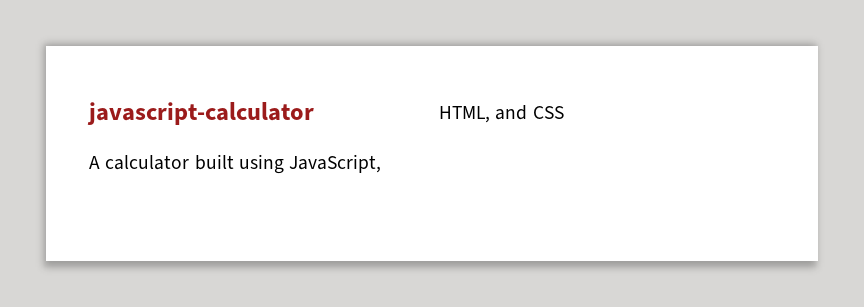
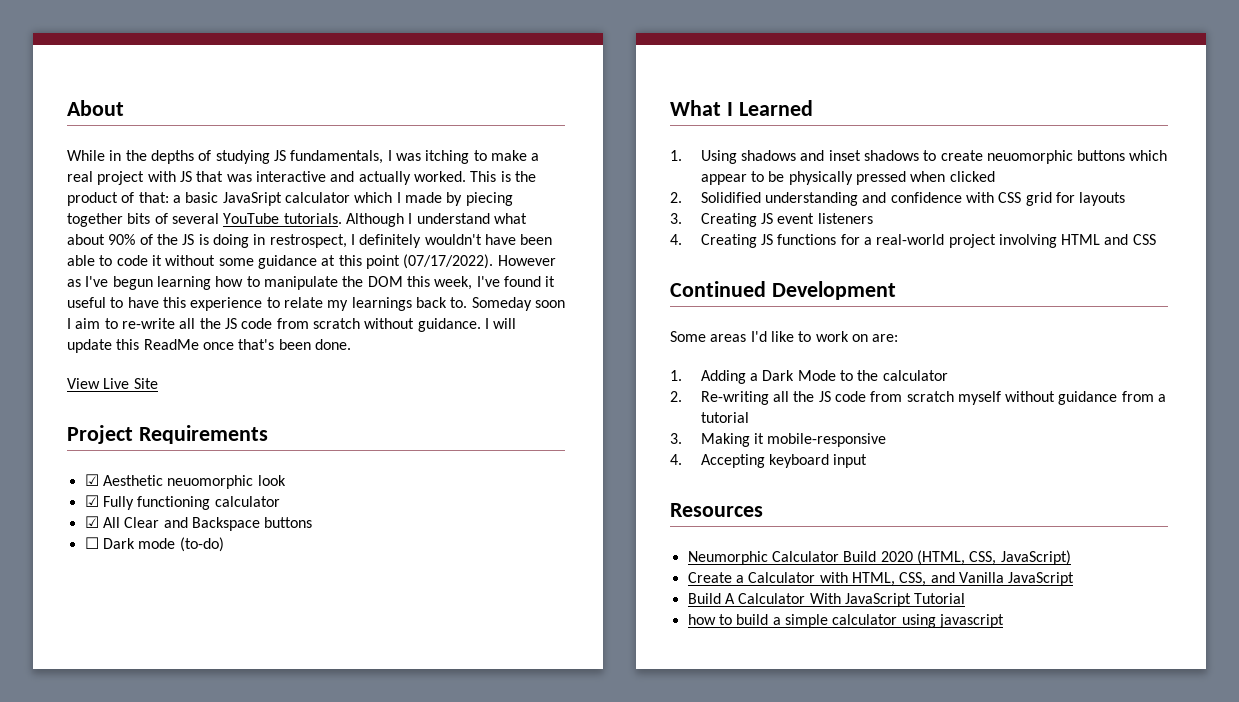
- javascript-calculator
- A calculator built using JavaScript, HTML, and CSS
+ About
+ While in the depths of studying JS fundamentals, I was itching to make a real project with JS that was interactive and actually worked. This is the product of that: a basic JavaSript calculator which I made by piecing together bits of several YouTube tutorials. Although I understand what about 90% of the JS is doing in restrospect, I definitely wouldn't have been able to code it without some guidance at this point (07/17/2022). However as I've begun learning how to manipulate the DOM this week, I've found it useful to have this experience to relate my learnings back to. Someday soon I aim to re-write all the JS code from scratch without guidance. I will update this ReadMe once that's been done.
+ View Live Site
+ Project Requirements
+ ☑ Aesthetic neuomorphic look
+ ☑ Fully functioning calculator
+ ☑ All Clear and Backspace buttons
+ ☐ Dark mode (to-do)
+ What I Learned
+ 1. Using shadows and inset shadows to create neuomorphic buttons which appear to be physically pressed when clicked
+ 2. Solidified understanding and confidence with CSS grid for layouts
+ 3. Creating JS event listeners
+ 4. Creating JS functions for a real-world project involving HTML and CSS
+ Continued Development
+ Some areas I'd like to work on are:
+ 1. Adding a Dark Mode to the calculator
+ 2. Re-writing all the JS code from scratch myself without guidance from a tutorial
+ 3. Making it mobile-responsive
+ 4. Accepting keyboard input
+ Resources
+ Neumorphic Calculator Build 2020 (HTML, CSS, JavaScript)
+ Create a Calculator with HTML, CSS, and Vanilla JavaScript
+ Build A Calculator With JavaScript Tutorial
+ how to build a simple calculator using javascript

